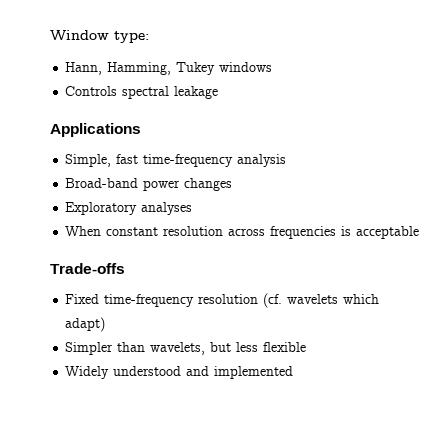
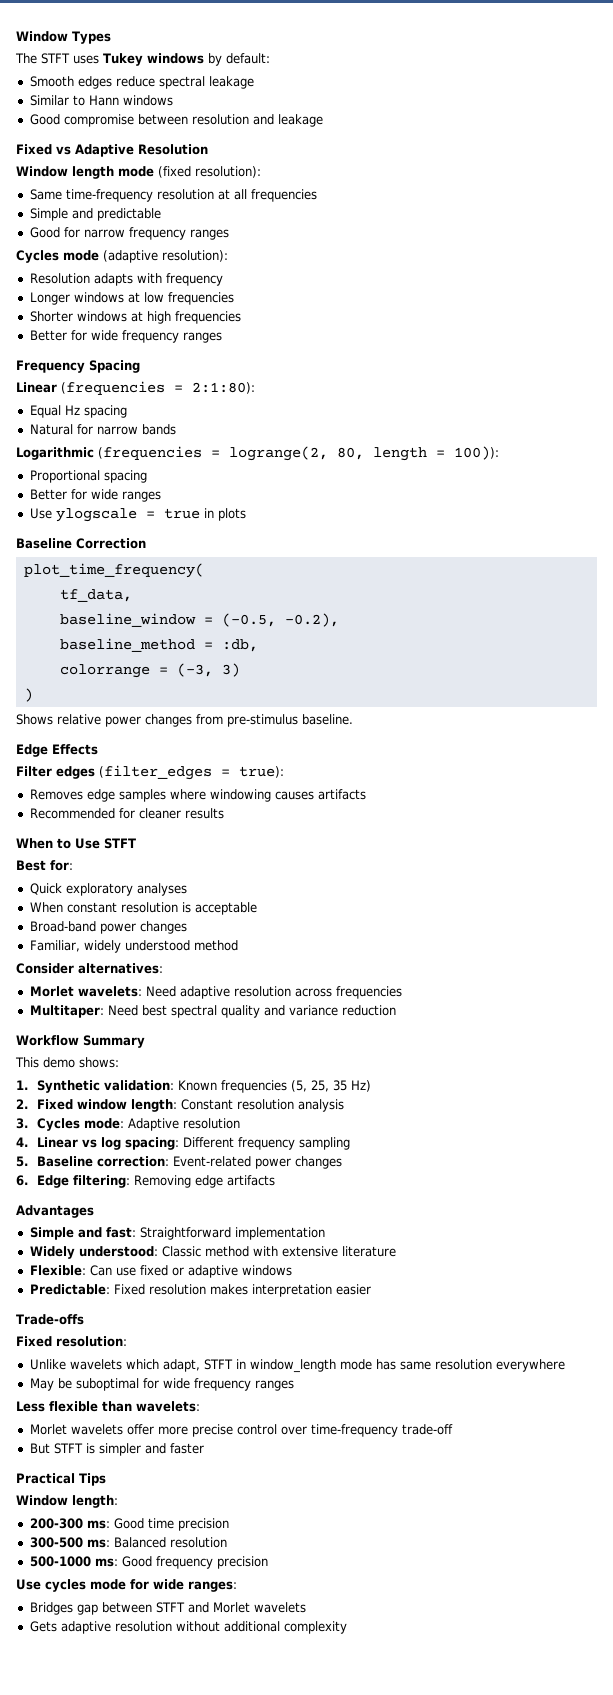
- Window type:
- Hann, Hamming, Tukey windows
- Controls spectral leakage
- Applications
- Simple, fast time-frequency analysis
+ Window Types
+ The STFT uses Tukey windows by default:
+ Smooth edges reduce spectral leakage
+ Similar to Hann windows
+ Good compromise between resolution and leakage
+ Fixed vs Adaptive Resolution
+ Window length mode (fixed resolution):
+ Same time-frequency resolution at all frequencies
+ Simple and predictable
+ Good for narrow frequency ranges
+ Cycles mode (adaptive resolution):
+ Resolution adapts with frequency
+ Longer windows at low frequencies
+ Shorter windows at high frequencies
+ Better for wide frequency ranges
+ Frequency Spacing
+ Linear (frequencies = 2:1:80):
+ Equal Hz spacing
+ Natural for narrow bands
+ Logarithmic (frequencies = logrange(2, 80, length = 100)):
+ Proportional spacing
+ Better for wide ranges
+ Use ylogscale = true in plots
+ Baseline Correction
+ plot_time_frequency(
+ tf_data,
+ baseline_window = (-0.5, -0.2),
+ baseline_method = :db,
+ colorrange = (-3, 3)
+ )
+ Shows relative power changes from pre-stimulus baseline.
+ Edge Effects
+ Filter edges (filter_edges = true):
+ Removes edge samples where windowing causes artifacts
+ Recommended for cleaner results
+ When to Use STFT
+ Best for:
+ Quick exploratory analyses
+ When constant resolution is acceptable
  Broad-band power changes
- Exploratory analyses
- When constant resolution across frequencies is acceptable
+ Familiar, widely understood method
+ Consider alternatives:
+ Morlet wavelets: Need adaptive resolution across frequencies
+ Multitaper: Need best spectral quality and variance reduction
+ Workflow Summary
+ This demo shows:
+ 1. Synthetic validation: Known frequencies (5, 25, 35 Hz)
+ 2. Fixed window length: Constant resolution analysis
+ 3. Cycles mode: Adaptive resolution
+ 4. Linear vs log spacing: Different frequency sampling
+ 5. Baseline correction: Event-related power changes
+ 6. Edge filtering: Removing edge artifacts
+ Advantages
+ Simple and fast: Straightforward implementation
+ Widely understood: Classic method with extensive literature
+ Flexible: Can use fixed or adaptive windows
+ Predictable: Fixed resolution makes interpretation easier
  Trade-offs
- Fixed time-frequency resolution (cf. wavelets which adapt)
- Simpler than wavelets, but less flexible
- Widely understood and implemented
+ Fixed resolution:
+ Unlike wavelets which adapt, STFT in window_length mode has same resolution everywhere
+ May be suboptimal for wide frequency ranges
+ Less flexible than wavelets:
+ Morlet wavelets offer more precise control over time-frequency trade-off
+ But STFT is simpler and faster
+ Practical Tips
+ Window length:
+ 200-300 ms: Good time precision
+ 300-500 ms: Balanced resolution
+ 500-1000 ms: Good frequency precision
+ Use cycles mode for wide ranges:
+ Bridges gap between STFT and Morlet wavelets
+ Gets adaptive resolution without additional complexity

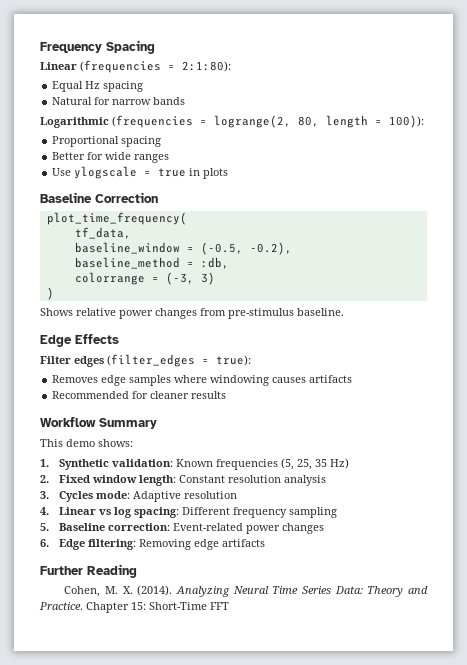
- Window Types
- The STFT uses Tukey windows by default:
- Smooth edges reduce spectral leakage
- Similar to Hann windows
- Good compromise between resolution and leakage
- Fixed vs Adaptive Resolution
- Window length mode (fixed resolution):
- Same time-frequency resolution at all frequencies
- Simple and predictable
- Good for narrow frequency ranges
- Cycles mode (adaptive resolution):
- Resolution adapts with frequency
- Longer windows at low frequencies
- Shorter windows at high frequencies
- Better for wide frequency ranges
- When to Use STFT
- Best for:
- Quick exploratory analyses
- When constant resolution is acceptable
- Broad-band power changes
- Familiar, widely understood method
- Consider alternatives:
- Morlet wavelets: Need adaptive resolution across frequencies
- Multitaper: Need best spectral quality and variance reduction
- Advantages
- Simple and fast: Straightforward implementation
- Widely understood: Classic method with extensive literature
- Flexible: Can use fixed or adaptive windows
- Predictable: Fixed resolution makes interpretation easier
- Trade-offs
- Fixed resolution:
- Unlike wavelets which adapt, STFT in window_length mode has same resolution everywhere
- May be suboptimal for wide frequency ranges
- Less flexible than wavelets:
- Morlet wavelets offer more precise control over time-frequency trade-off
- But STFT is simpler and faster
- Practical Tips
- Window length:
- 200-300 ms: Good time precision
- 300-500 ms: Balanced resolution
- 500-1000 ms: Good frequency precision
- Use cycles mode for wide ranges:
- Bridges gap between STFT and Morlet wavelets
- Gets adaptive resolution without additional complexity
+ Further Reading
+ Cohen, M. X. (2014). Analyzing Neural Time Series Data: Theory and Practice. Chapter 15: Short-Time FFT

